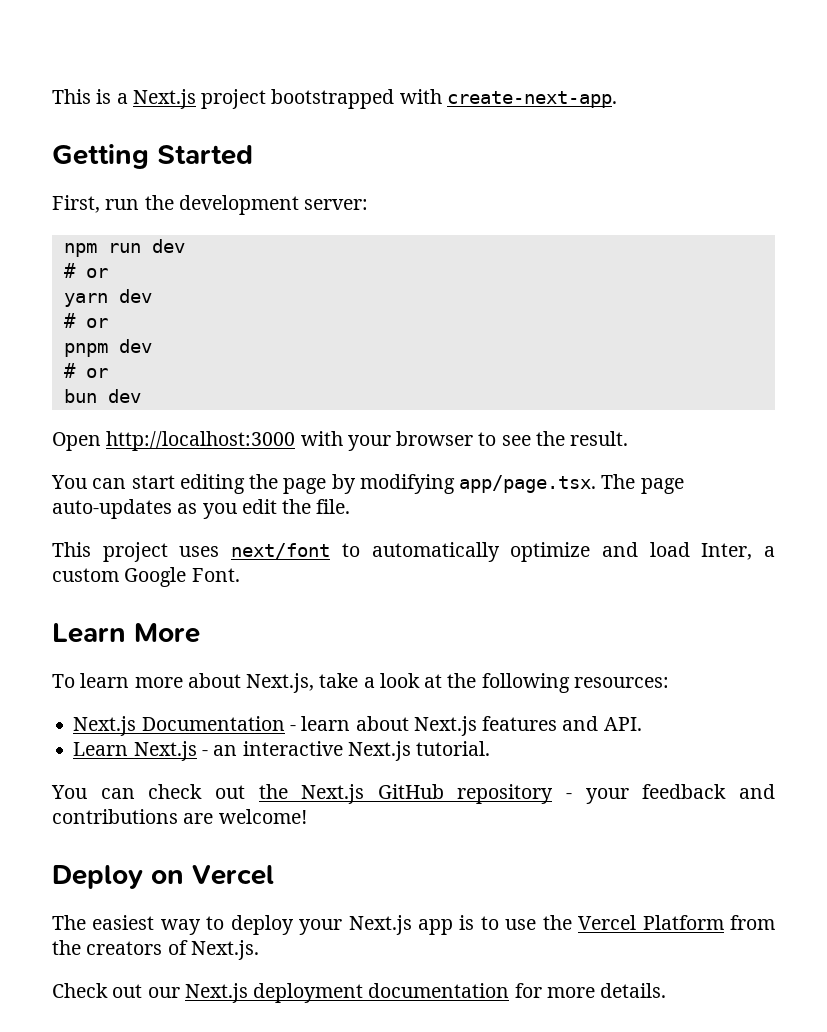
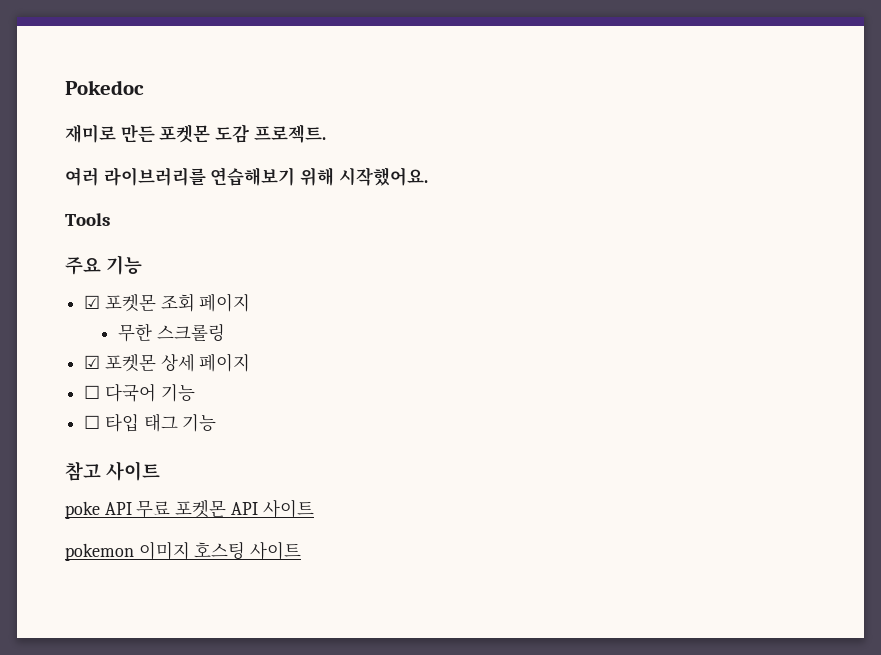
- This is a Next.js project bootstrapped with create-next-app.
- Getting Started
- First, run the development server:
- npm run dev
- # or
- yarn dev
- # or
- pnpm dev
- # or
- bun dev
- Open http://localhost:3000 with your browser to see the result.
- You can start editing the page by modifying app/page.tsx. The page auto-updates as you edit the file.
- This project uses next/font to automatically optimize and load Inter, a custom Google Font.
- Learn More
- To learn more about Next.js, take a look at the following resources:
- Next.js Documentation - learn about Next.js features and API.
- Learn Next.js - an interactive Next.js tutorial.
- You can check out the Next.js GitHub repository - your feedback and contributions are welcome!
- Deploy on Vercel
- The easiest way to deploy your Next.js app is to use the Vercel Platform from the creators of Next.js.
- Check out our Next.js deployment documentation for more details.
+ Pokedoc
+ 재미로 만든 포켓몬 도감 프로젝트.
+ 여러 라이브러리를 연습해보기 위해 시작했어요.
+ Tools
+ 주요 기능
+ ☑ 포켓몬 조회 페이지
+ 무한 스크롤링
+ ☑ 포켓몬 상세 페이지
+ ☐ 다국어 기능
+ ☐ 타입 태그 기능
+ 참고 사이트
+ poke API 무료 포켓몬 API 사이트
+ pokemon 이미지 호스팅 사이트

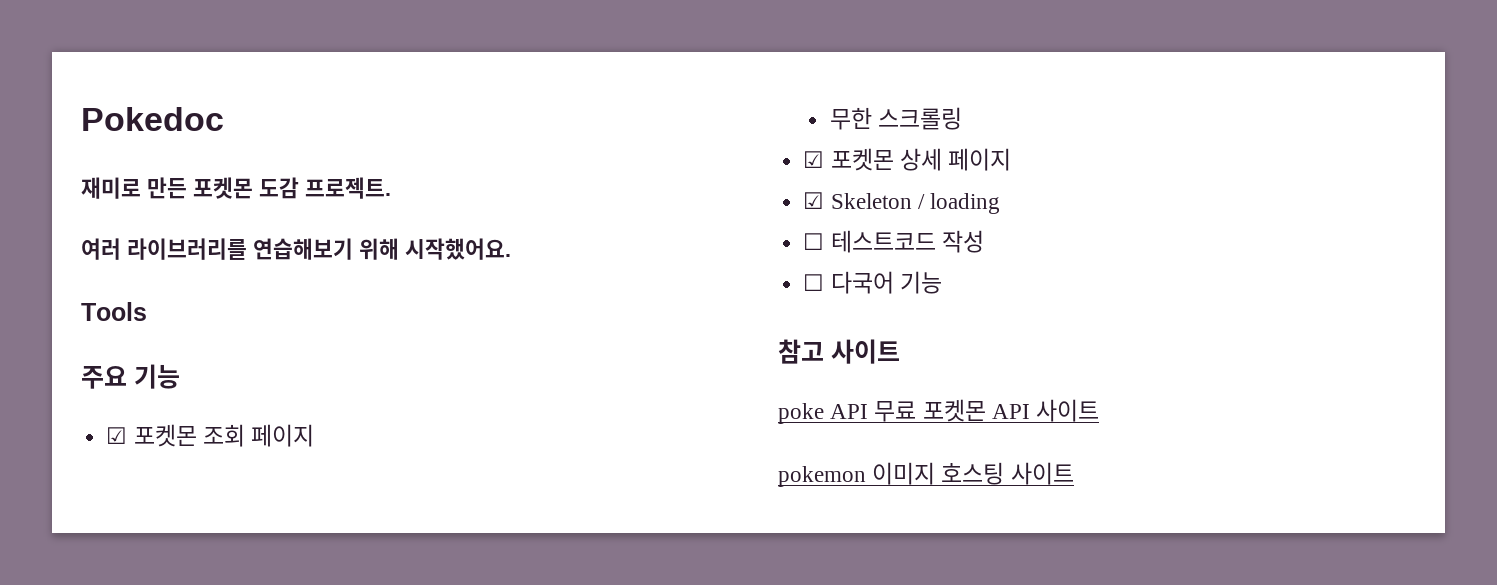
+ ☑ Skeleton / loading
+ ☐ 테스트코드 작성
- ☐ 타입 태그 기능

